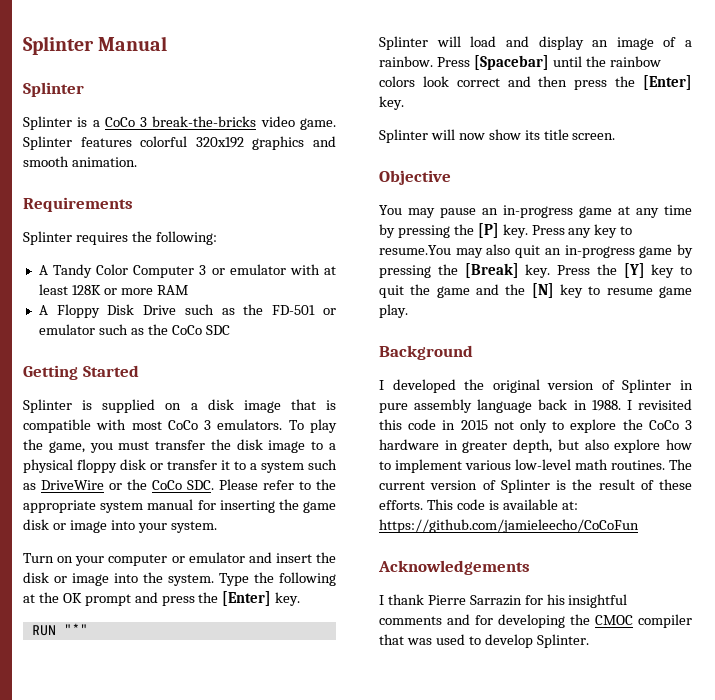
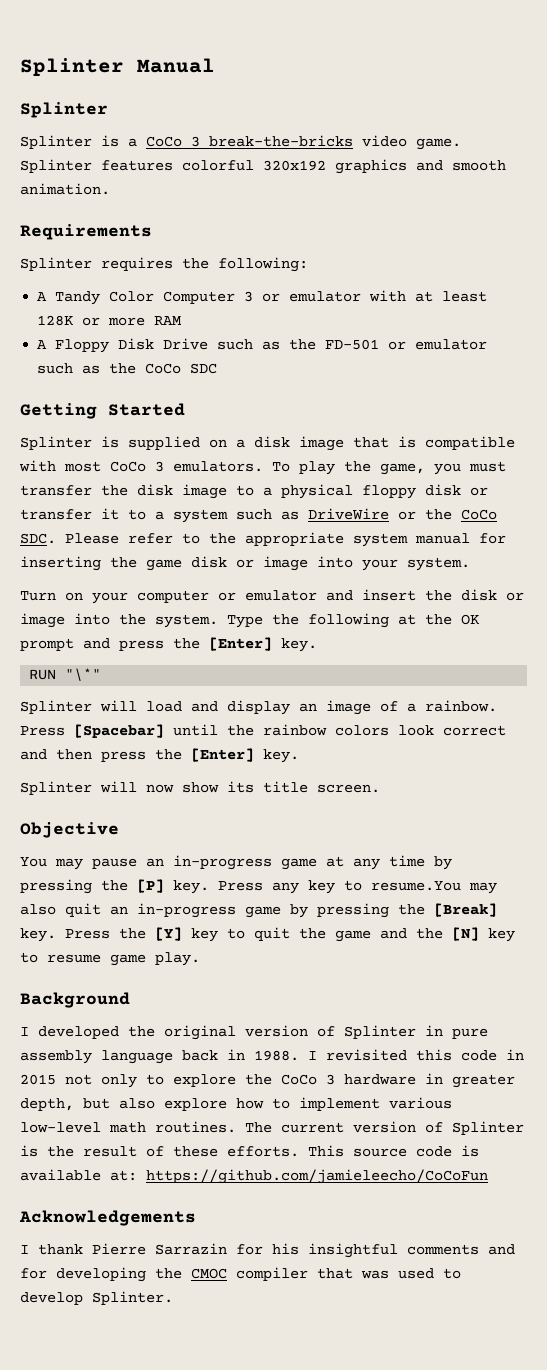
- RUN "*"
+ RUN "\*"
- This code is available at: https://github.com/jamieleecho/CoCoFun
+ This source code is available at: https://github.com/jamieleecho/CoCoFun

